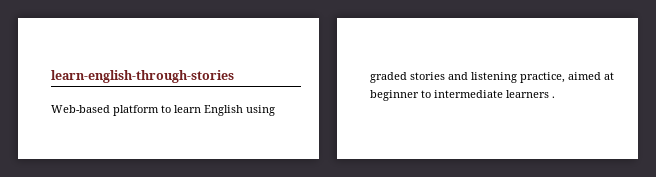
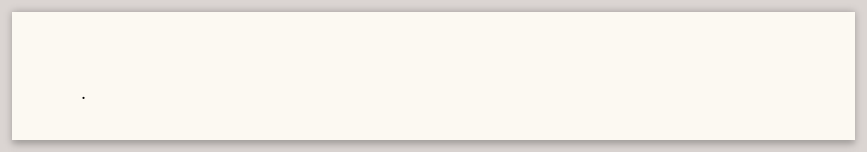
- learn-english-through-stories
- Web-based platform to learn English using graded stories and listening practice, aimed at beginner to intermediate learners .
+ .

